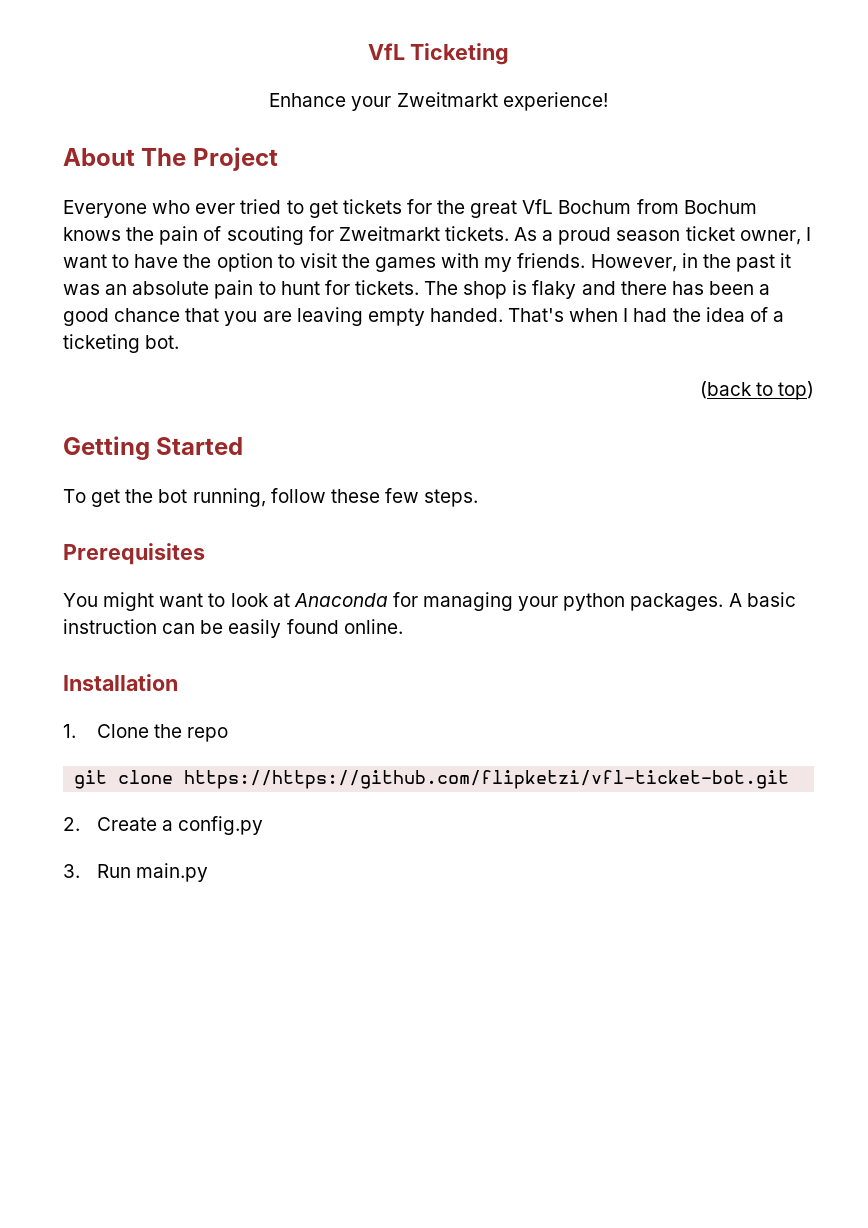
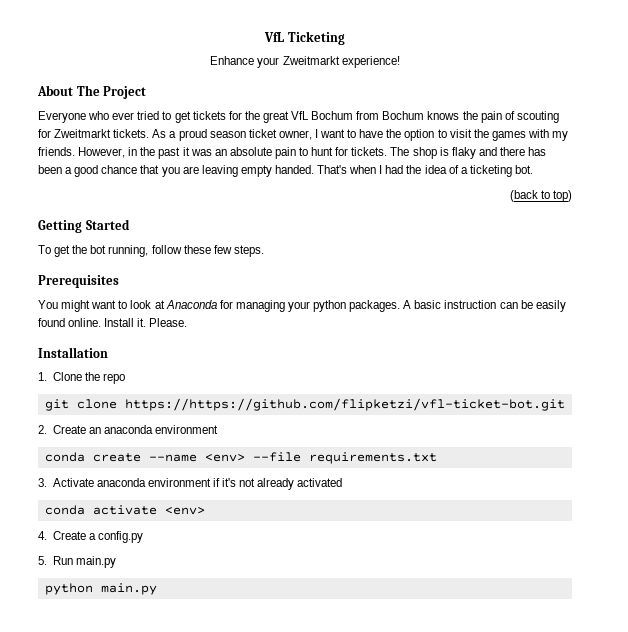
+ Install it. Please.
- 2. Create a config.py
+ 2. Create an anaconda environment
+ conda create --name <env> --file requirements.txt
+ 3. Activate anaconda environment if it's not already activated
+ conda activate <env>
+ 4. Create a config.py
- 3. Run main.py
+ 5. Run main.py
+ python main.py

